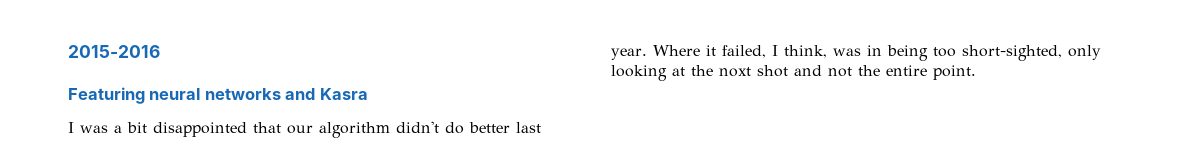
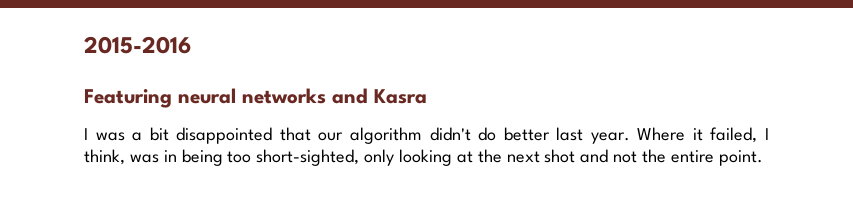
- Where it failed, I think, was in being too short-sighted, only looking at the noxt shot and not the entire point.
+ Where it failed, I think, was in being too short-sighted, only looking at the next shot and not the entire point.

